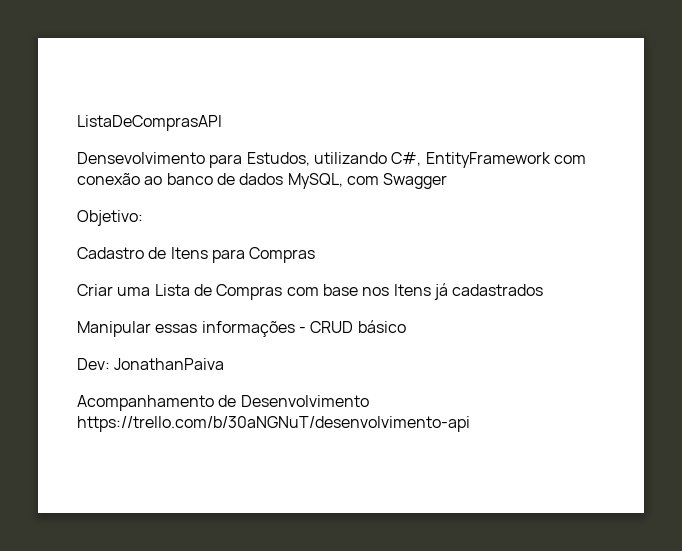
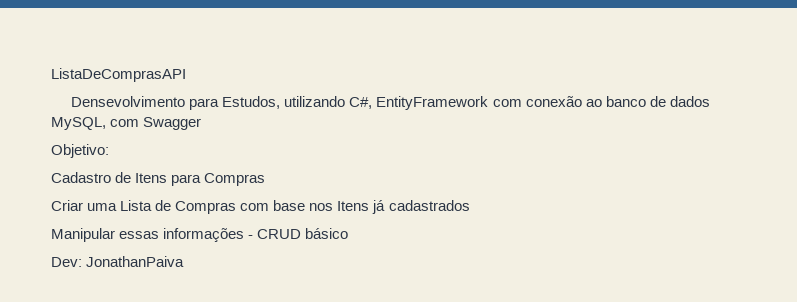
- Acompanhamento de Desenvolvimento https://trello.com/b/30aNGNuT/desenvolvimento-api

